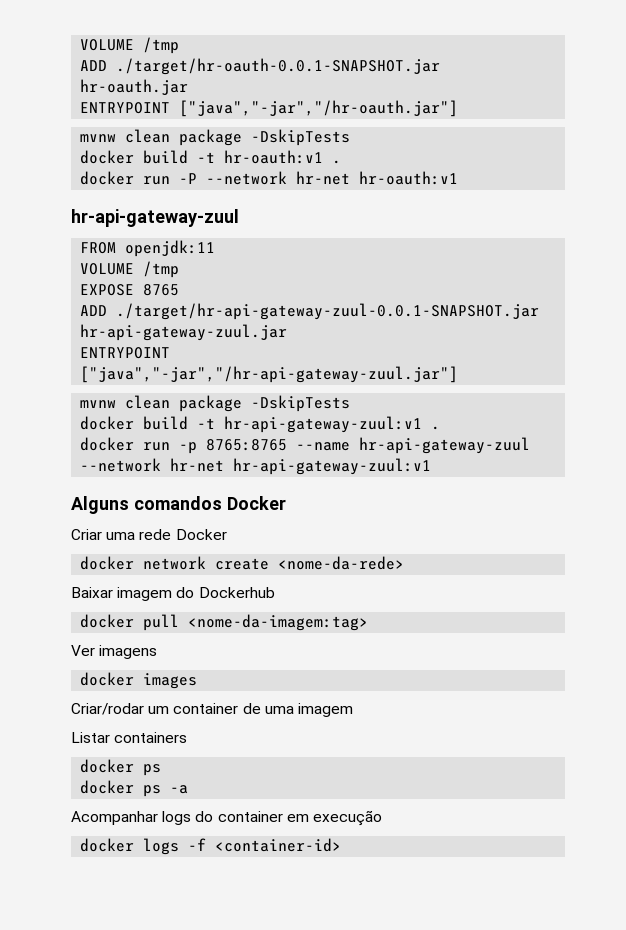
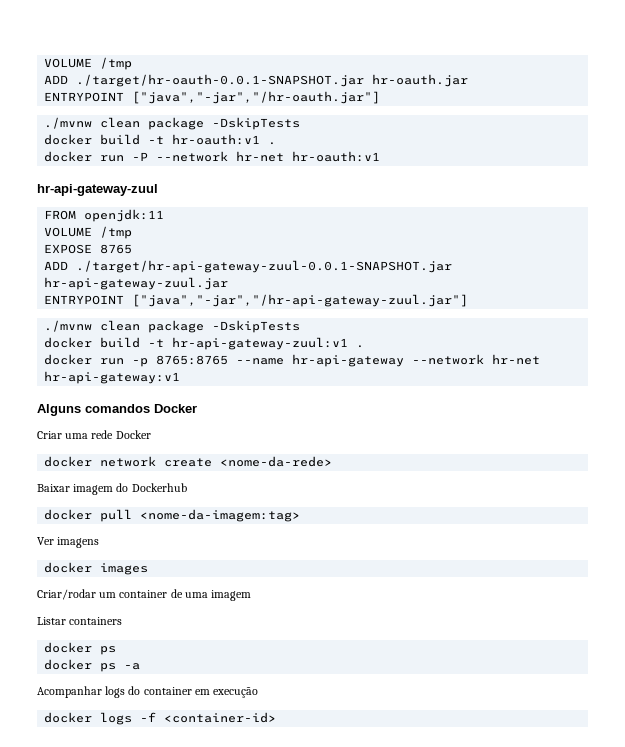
  ENTRYPOINT ["java","-jar","/hr-oauth.jar"]
- mvnw clean package -DskipTests
+ ./mvnw clean package -DskipTests
  ENTRYPOINT ["java","-jar","/hr-api-gateway-zuul.jar"]
- mvnw clean package -DskipTests
+ ./mvnw clean package -DskipTests
- docker run -p 8765:8765 --name hr-api-gateway-zuul --network hr-net hr-api-gateway-zuul:v1
+ docker run -p 8765:8765 --name hr-api-gateway --network hr-net hr-api-gateway:v1

